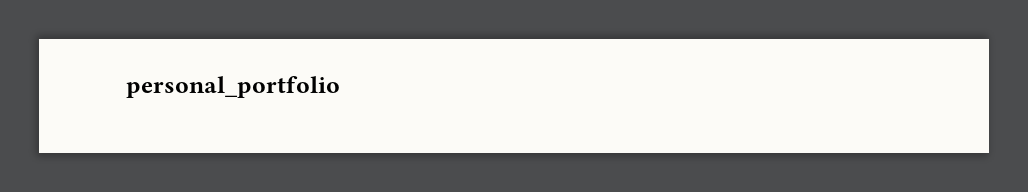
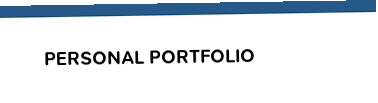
- personal_portfolio
+ PERSONAL PORTFOLIO

